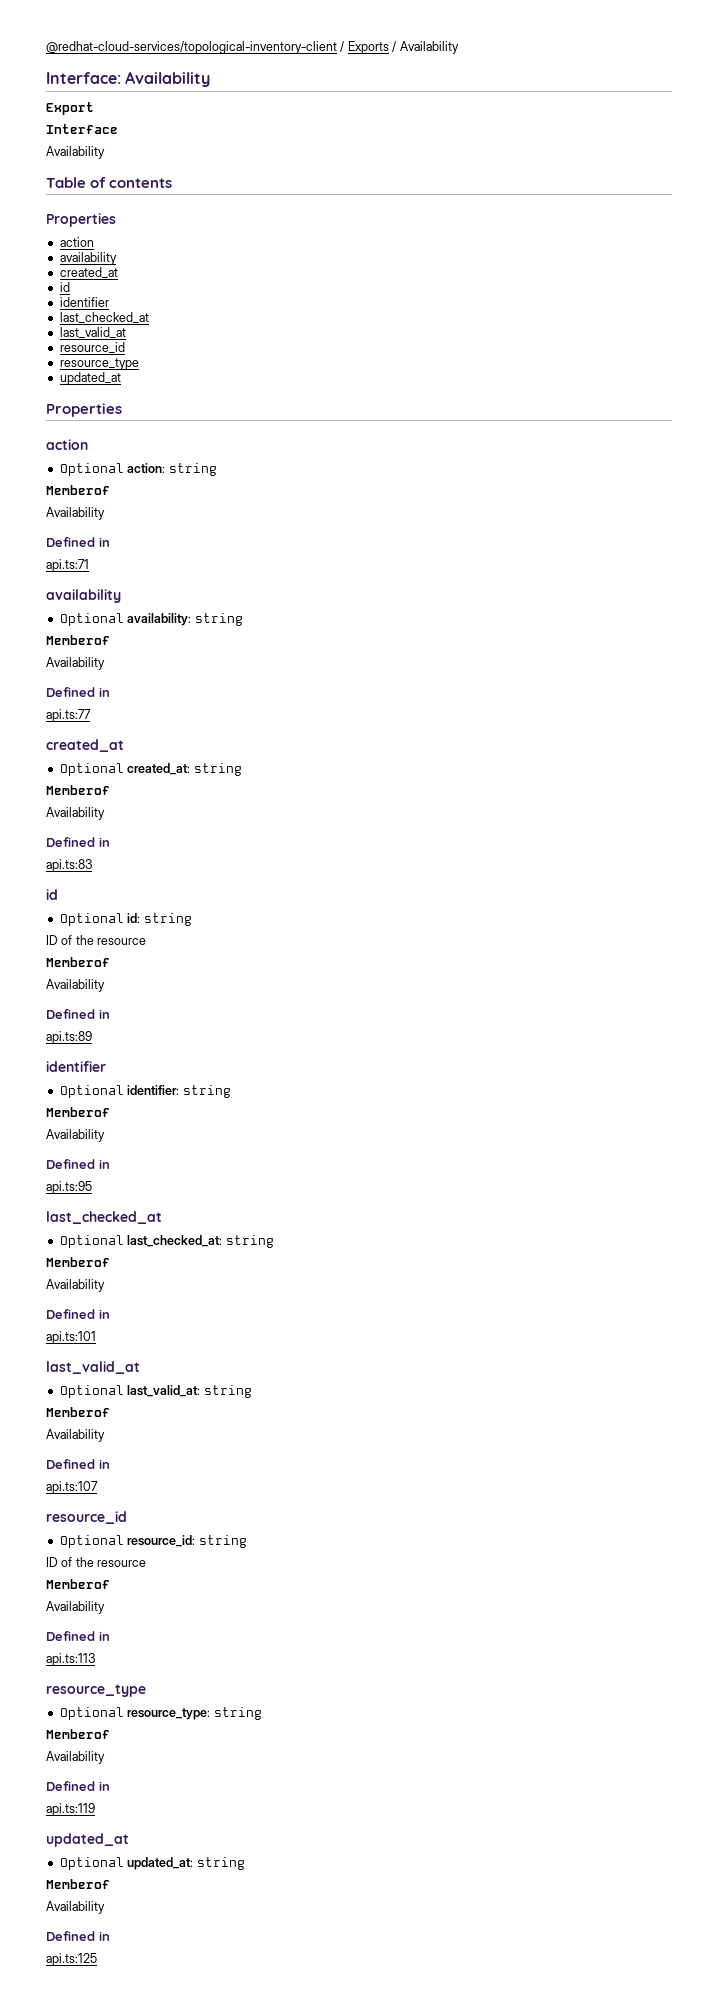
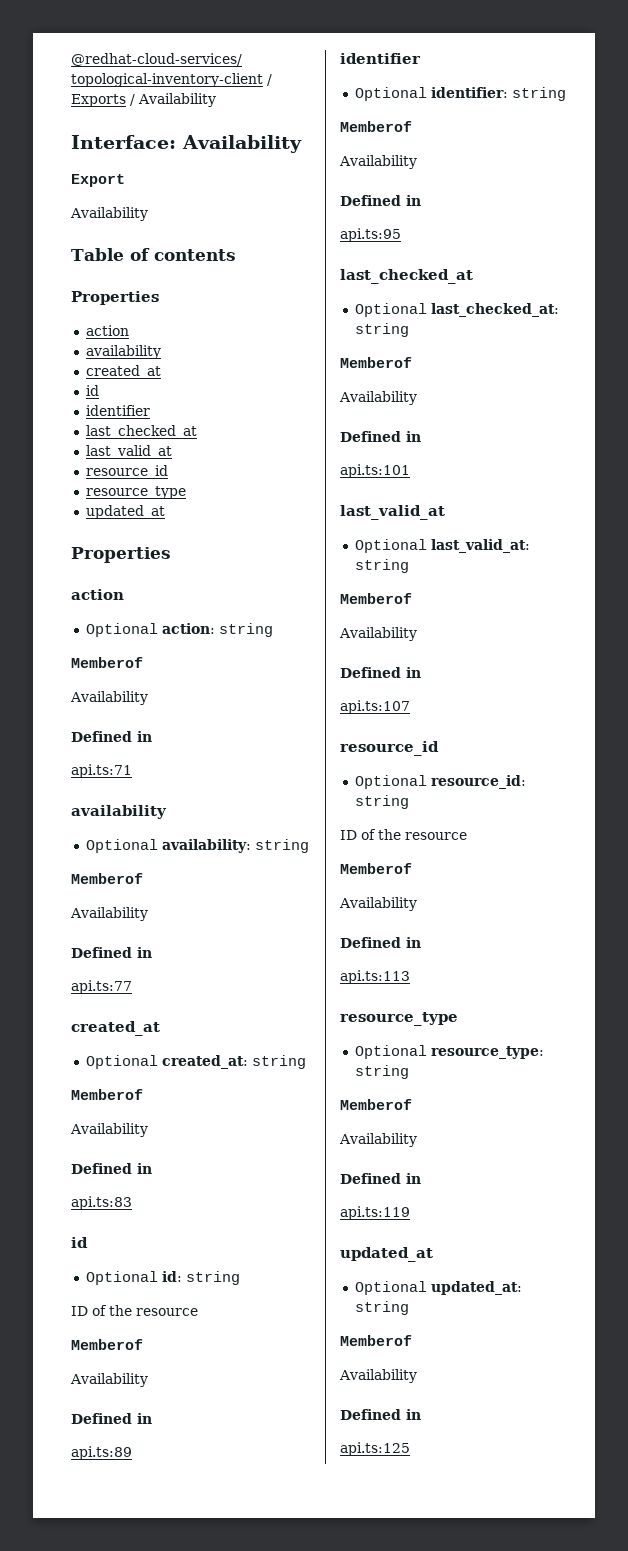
- Interface

